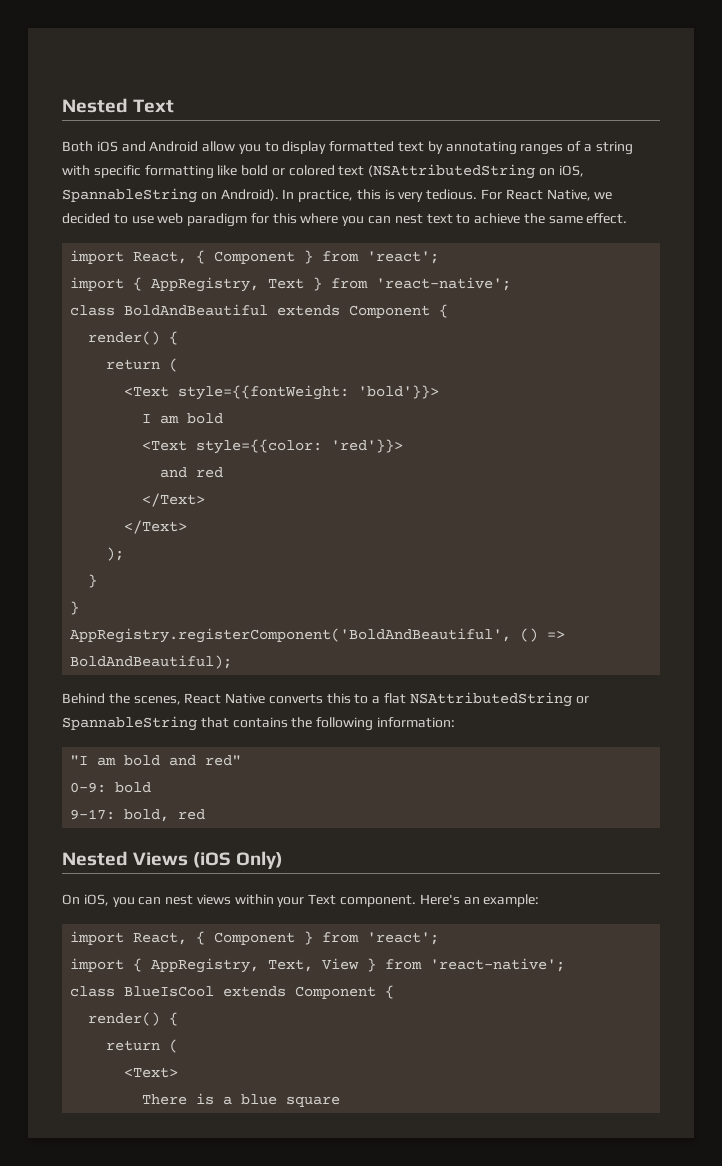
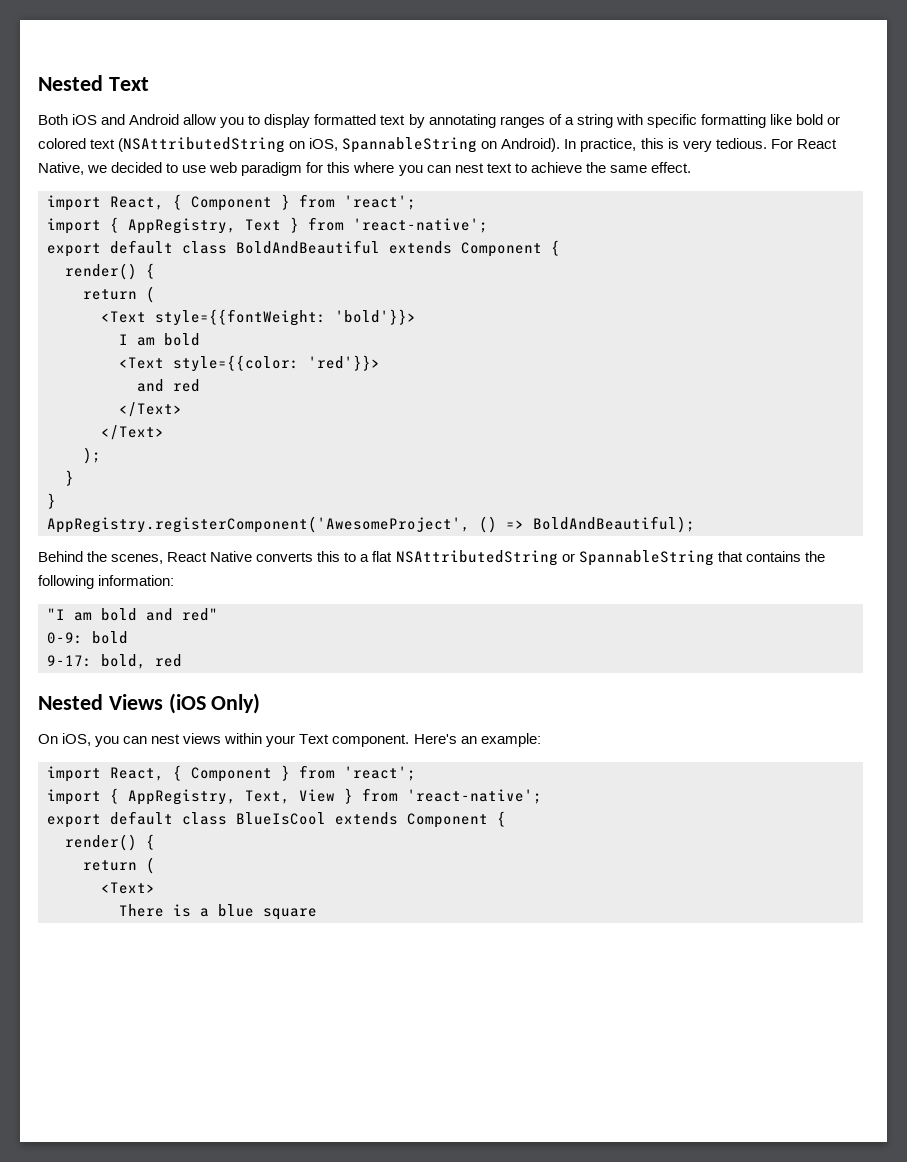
- class BoldAndBeautiful extends Component {
+ export default class BoldAndBeautiful extends Component {
- AppRegistry.registerComponent('BoldAndBeautiful', () => BoldAndBeautiful);
+ AppRegistry.registerComponent('AwesomeProject', () => BoldAndBeautiful);
- class BlueIsCool extends Component {
+ export default class BlueIsCool extends Component {

